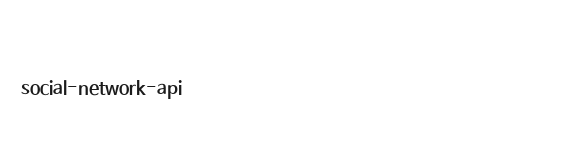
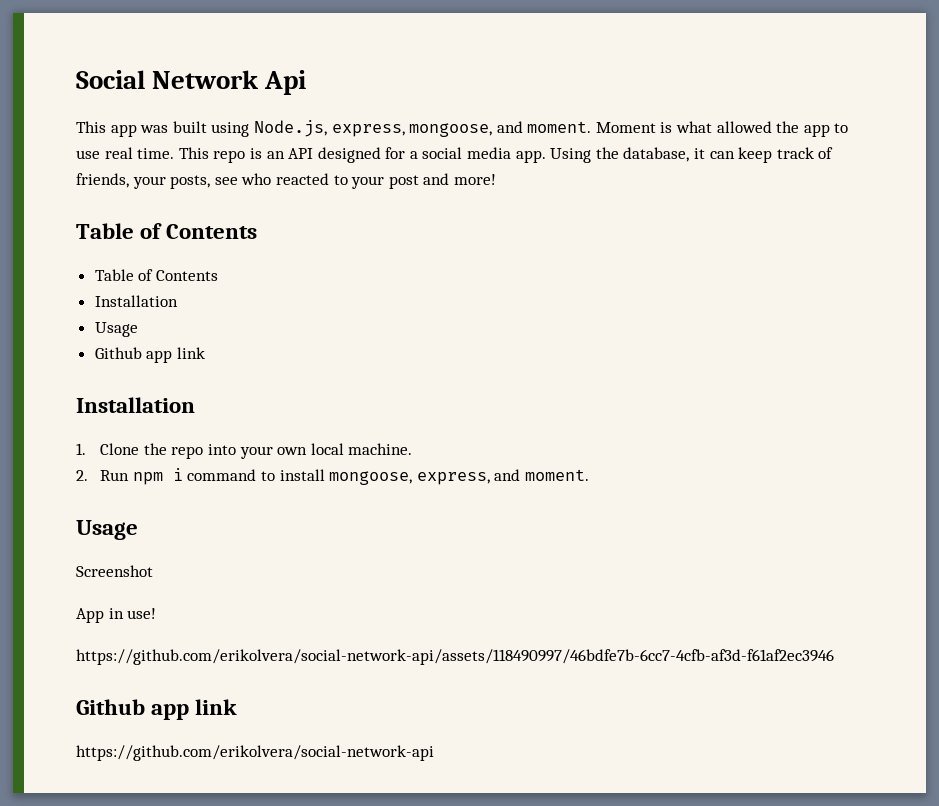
- social-network-api
+ Social Network Api
+ This app was built using Node.js, express, mongoose, and moment. Moment is what allowed the app to use real time. This repo is an API designed for a social media app. Using the database, it can keep track of friends, your posts, see who reacted to your post and more!
+ Table of Contents
+ Table of Contents
+ Installation
+ Usage
+ Github app link
+ Installation
+ 1. Clone the repo into your own local machine.
+ 2. Run npm i command to install mongoose, express, and moment.
+ Usage
+ Screenshot
+ App in use!
+ https://github.com/erikolvera/social-network-api/assets/118490997/46bdfe7b-6cc7-4cfb-af3d-f61af2ec3946
+ Github app link
+ https://github.com/erikolvera/social-network-api

